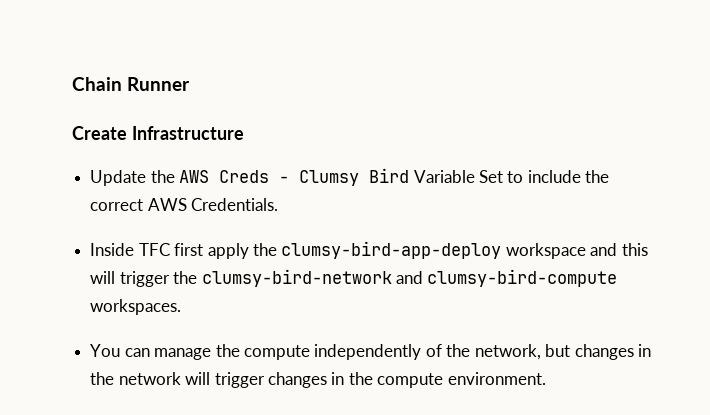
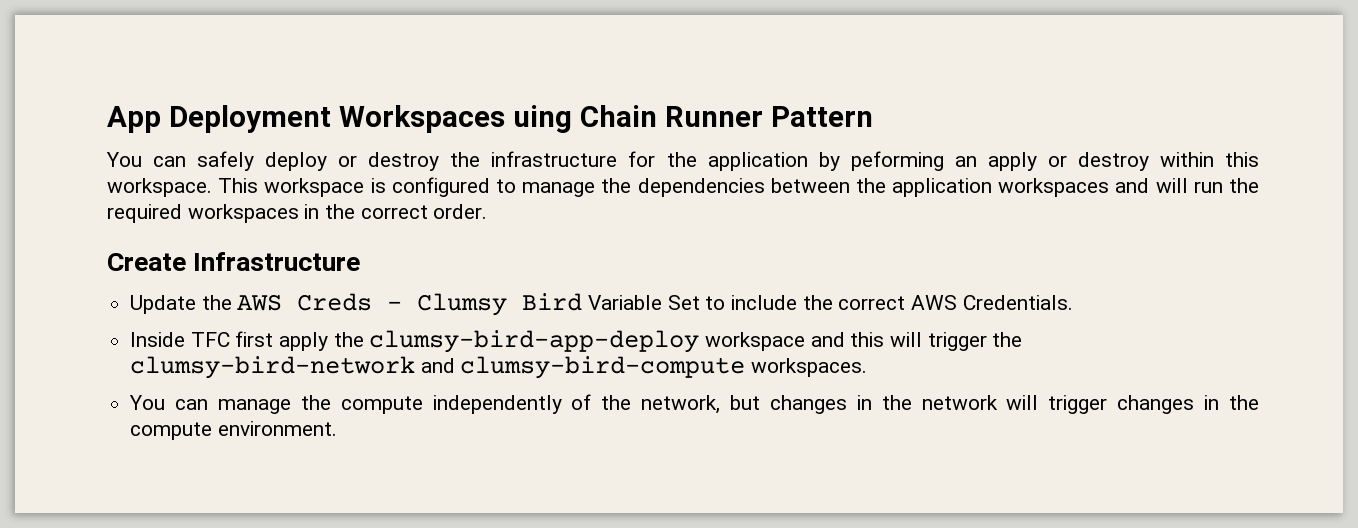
- Chain Runner
+ App Deployment Workspaces uing Chain Runner Pattern
+ You can safely deploy or destroy the infrastructure for the application by peforming an apply or destroy within this workspace. This workspace is configured to manage the dependencies between the application workspaces and will run the required workspaces in the correct order.

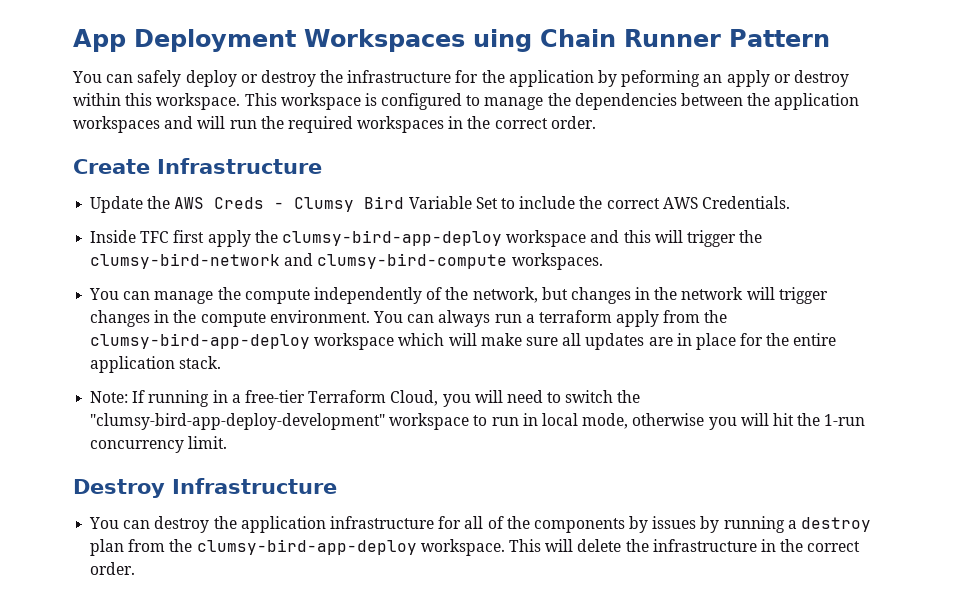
+ You can always run a terraform apply from the clumsy-bird-app-deploy workspace which will make sure all updates are in place for the entire application stack.
+ Note: If running in a free-tier Terraform Cloud, you will need to switch the "clumsy-bird-app-deploy-development" workspace to run in local mode, otherwise you will hit the 1-run concurrency limit.
+ Destroy Infrastructure
+ You can destroy the application infrastructure for all of the components by issues by running a destroy plan from the clumsy-bird-app-deploy workspace. This will delete the infrastructure in the correct order.

